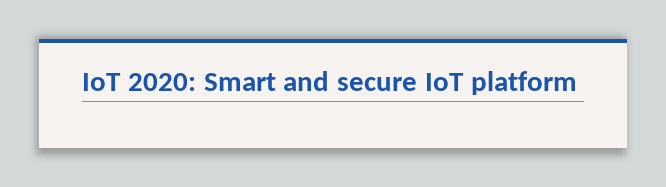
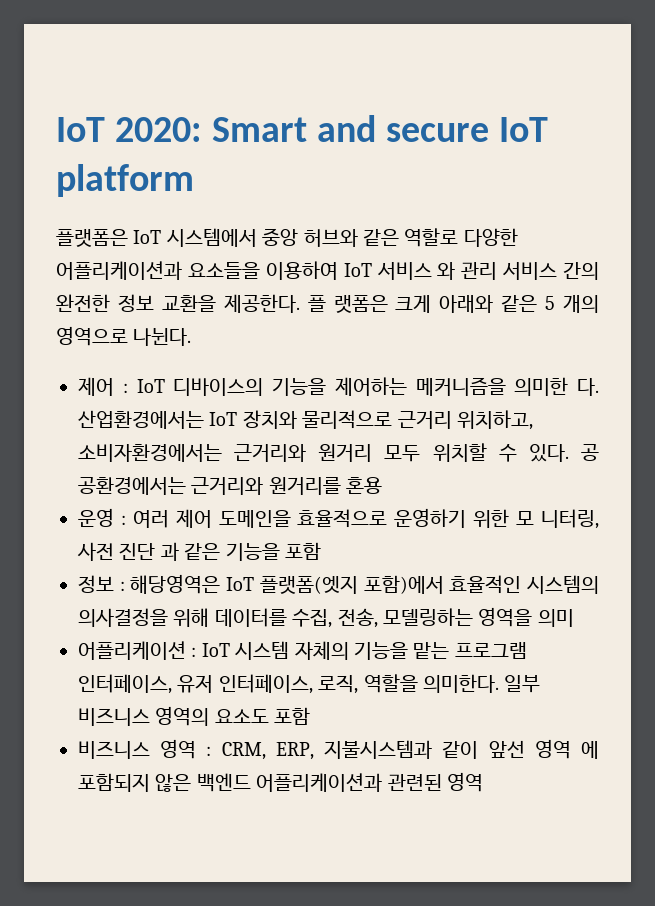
+ 플랫폼은 IoT 시스템에서 중앙 허브와 같은 역할로 다양한 어플리케이션과 요소들을 이용하여 IoT 서비스 와 관리 서비스 간의 완전한 정보 교환을 제공한다. 플 랫폼은 크게 아래와 같은 5 개의 영역으로 나뉜다.
+ 제어 : IoT 디바이스의 기능을 제어하는 메커니즘을 의미한 다. 산업환경에서는 IoT 장치와 물리적으로 근거리 위치하고, 소비자환경에서는 근거리와 원거리 모두 위치할 수 있다. 공 공환경에서는 근거리와 원거리를 혼용
+ 운영 : 여러 제어 도메인을 효율적으로 운영하기 위한 모 니터링, 사전 진단 과 같은 기능을 포함
+ 정보 : 해당영역은 IoT 플랫폼(엣지 포함)에서 효율적인 시스템의 의사결정을 위해 데이터를 수집, 전송, 모델링하는 영역을 의미
+ 어플리케이션 : IoT 시스템 자체의 기능을 맡는 프로그램 인터페이스, 유저 인터페이스, 로직, 역할을 의미한다. 일부 비즈니스 영역의 요소도 포함
+ 비즈니스 영역 : CRM, ERP, 지불시스템과 같이 앞선 영역 에 포함되지 않은 백엔드 어플리케이션과 관련된 영역

